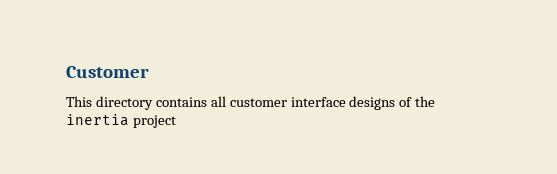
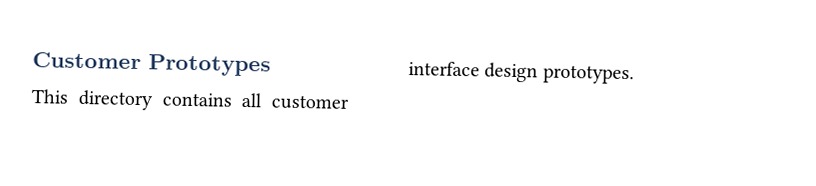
- Customer
+ Customer Prototypes
- This directory contains all customer interface designs of the inertia project
+ This directory contains all customer interface design prototypes.

